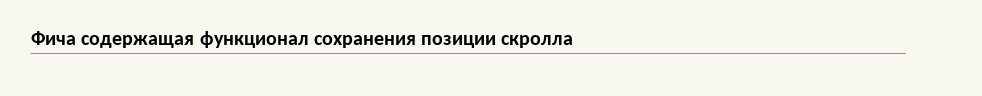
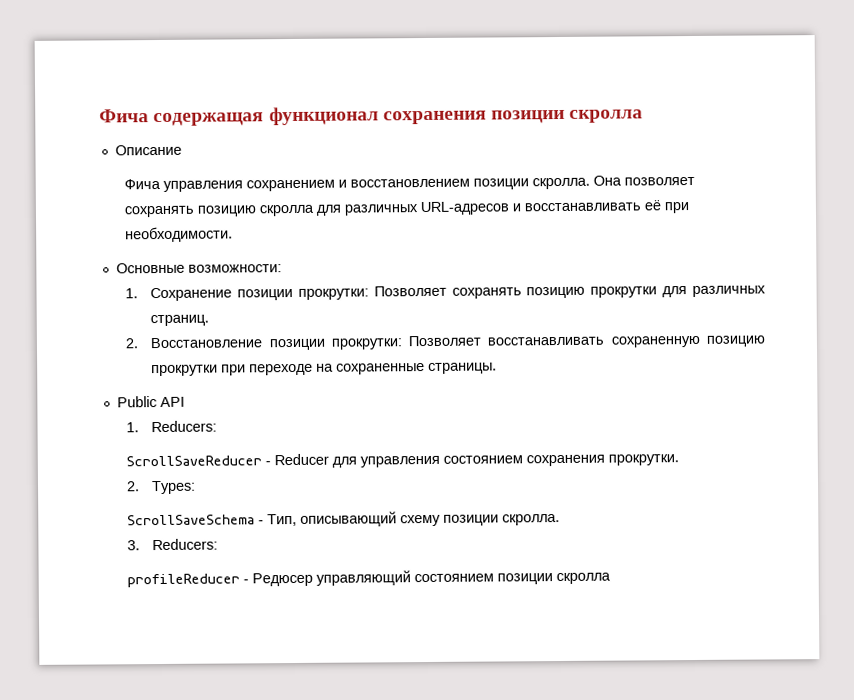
+ Описание
+ Фича управления сохранением и восстановлением позиции скролла. Она позволяет сохранять позицию скролла для различных URL-адресов и восстанавливать её при необходимости.
+ Основные возможности:
+ 1. Сохранение позиции прокрутки: Позволяет сохранять позицию прокрутки для различных страниц.
+ 2. Восстановление позиции прокрутки: Позволяет восстанавливать сохраненную позицию прокрутки при переходе на сохраненные страницы.
+ Public API
+ 1. Reducers:
+ ScrollSaveReducer - Reducer для управления состоянием сохранения прокрутки.
+ 2. Types:
+ ScrollSaveSchema - Тип, описывающий схему позиции скролла.
+ 3. Reducers:
+ profileReducer - Редюсер управляющий состоянием позиции скролла

